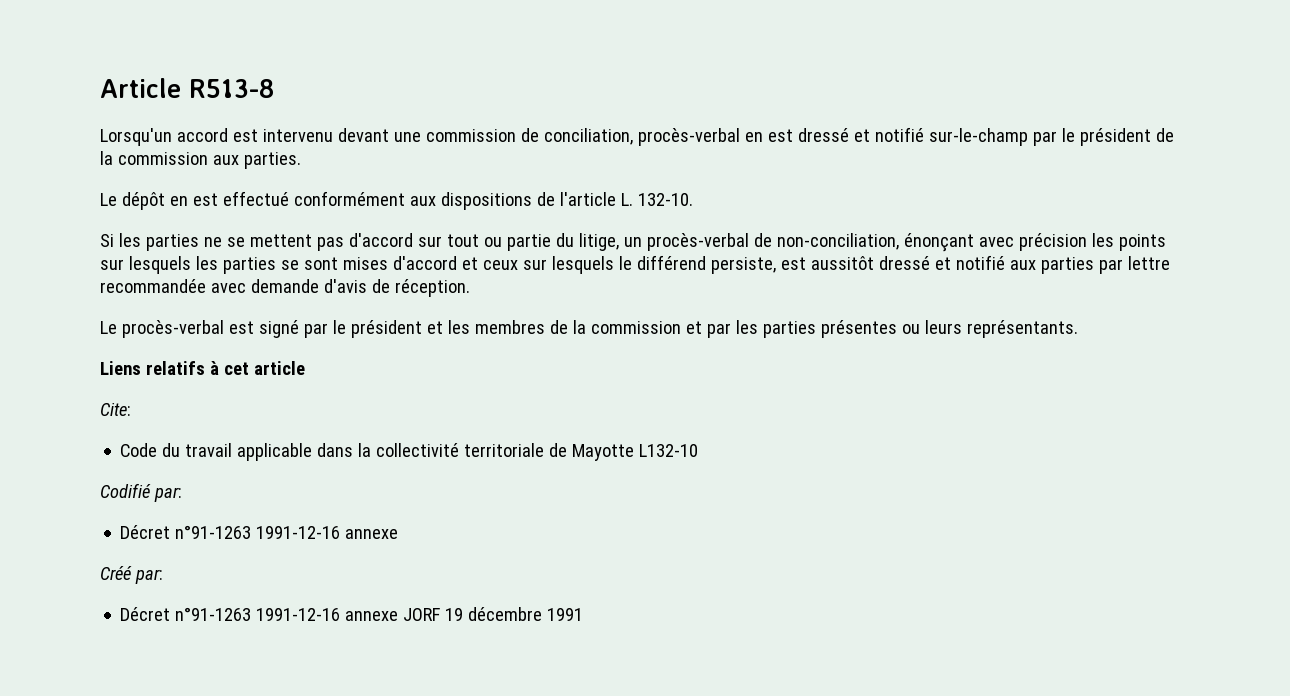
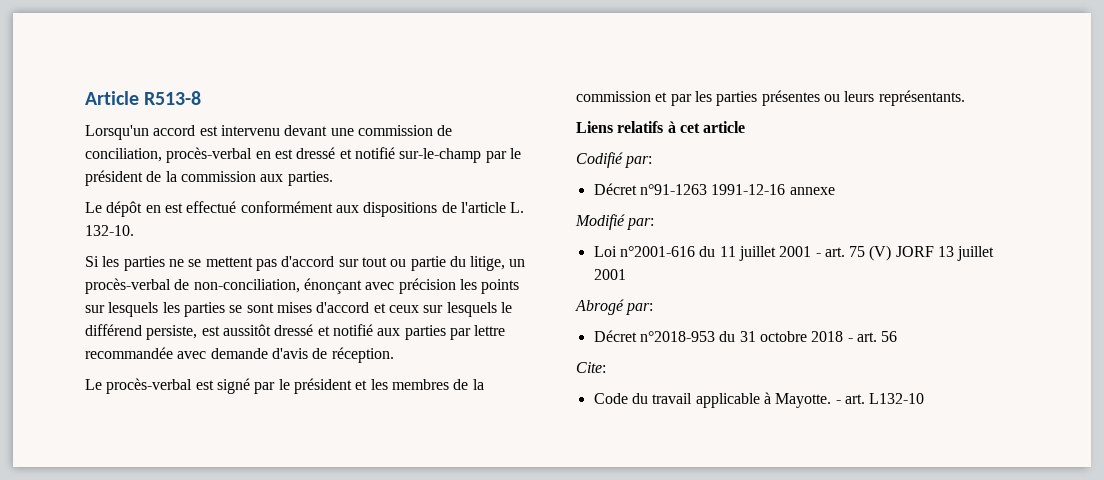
- Cite:
- Code du travail applicable dans la collectivité territoriale de Mayotte L132-10
- Créé par:
- Décret n°91-1263 1991-12-16 annexe JORF 19 décembre 1991
+ Modifié par:
+ Loi n°2001-616 du 11 juillet 2001 - art. 75 (V) JORF 13 juillet 2001
+ Abrogé par:
+ Décret n°2018-953 du 31 octobre 2018 - art. 56
+ Cite:
+ Code du travail applicable à Mayotte. - art. L132-10

